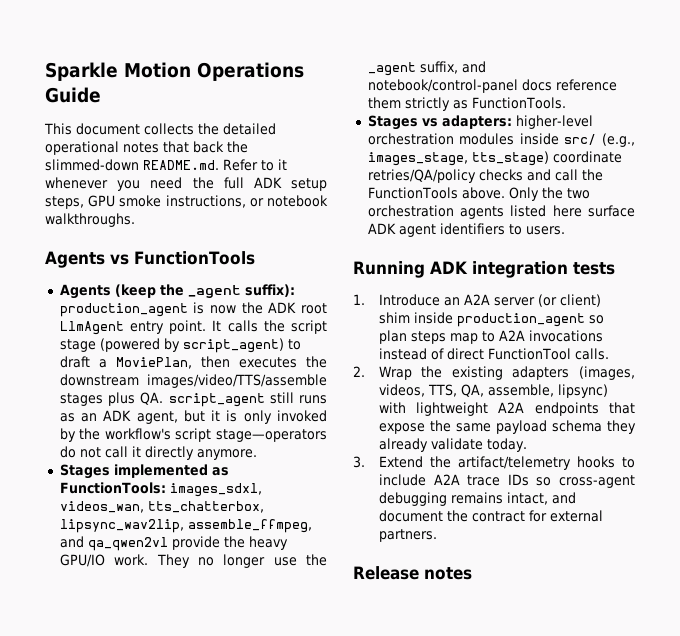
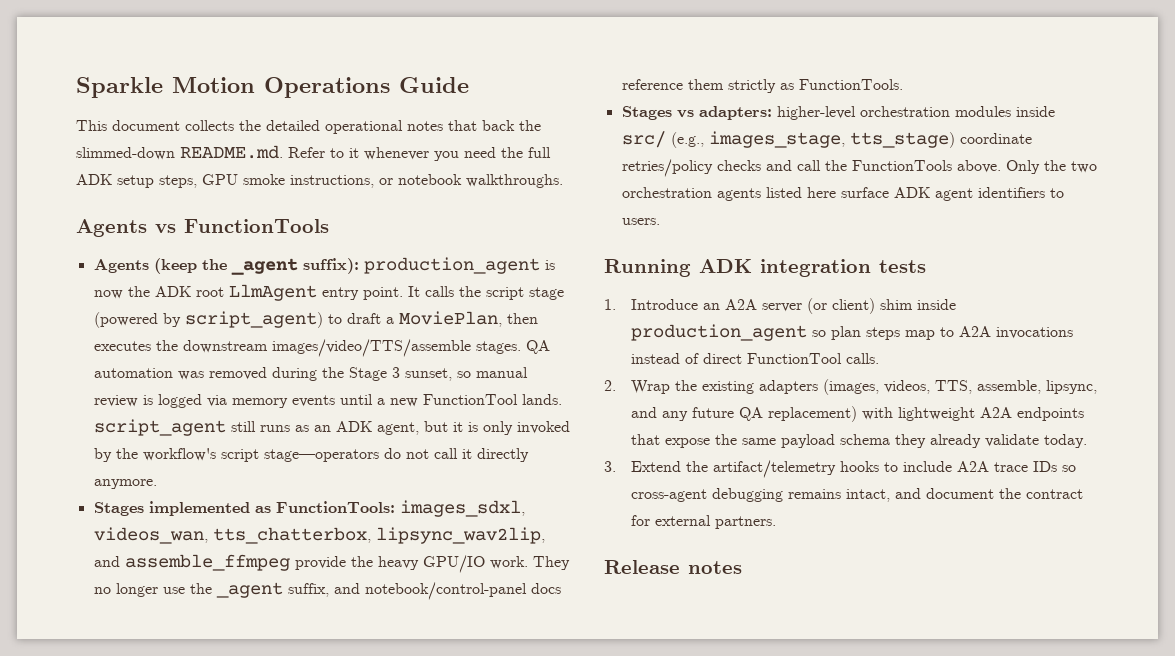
- It calls the script stage (powered by script_agent) to draft a MoviePlan, then executes the downstream images/video/TTS/assemble stages plus QA. script_agent still runs as an ADK agent, but it is only invoked by the workflow's script stage—operators do not call it directly anymore.
+ It calls the script stage (powered by script_agent) to draft a MoviePlan, then executes the downstream images/video/TTS/assemble stages. QA automation was removed during the Stage 3 sunset, so manual review is logged via memory events until a new FunctionTool lands. script_agent still runs as an ADK agent, but it is only invoked by the workflow's script stage—operators do not call it directly anymore.
- Stages implemented as FunctionTools: images_sdxl, videos_wan, tts_chatterbox, lipsync_wav2lip, assemble_ffmpeg, and qa_qwen2vl provide the heavy GPU/IO work.
+ Stages implemented as FunctionTools: images_sdxl, videos_wan, tts_chatterbox, lipsync_wav2lip, and assemble_ffmpeg provide the heavy GPU/IO work.
- Stages vs adapters: higher-level orchestration modules inside src/ (e.g., images_stage, tts_stage) coordinate retries/QA/policy checks and call the FunctionTools above.
+ Stages vs adapters: higher-level orchestration modules inside src/ (e.g., images_stage, tts_stage) coordinate retries/policy checks and call the FunctionTools above.
- 2. Wrap the existing adapters (images, videos, TTS, QA, assemble, lipsync) with lightweight A2A endpoints that expose the same payload schema they already validate today.
+ 2. Wrap the existing adapters (images, videos, TTS, assemble, lipsync, and any future QA replacement) with lightweight A2A endpoints that expose the same payload schema they already validate today.

